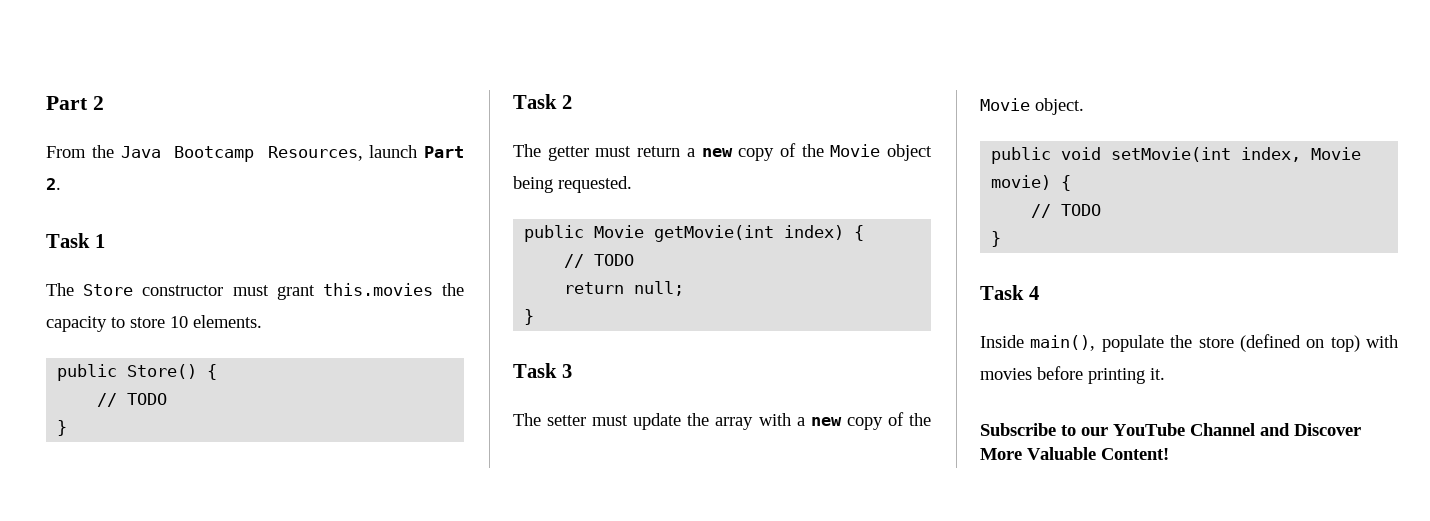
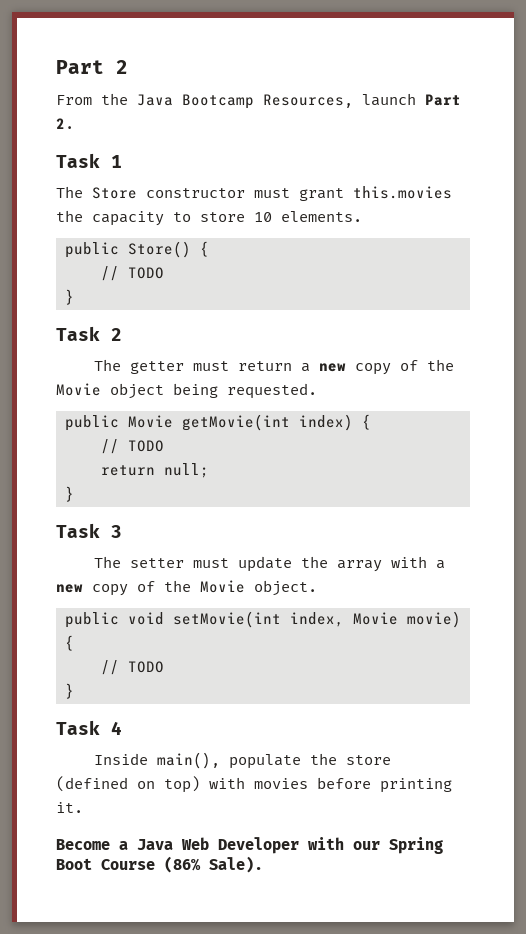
- Subscribe to our YouTube Channel and Discover More Valuable Content!
+ Become a Java Web Developer with our Spring Boot Course (86% Sale).

